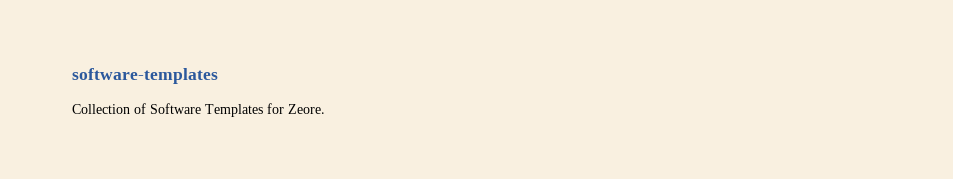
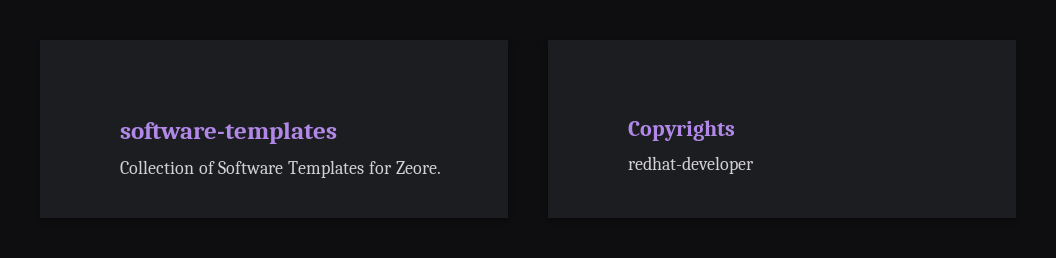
+ Copyrights
+ redhat-developer

